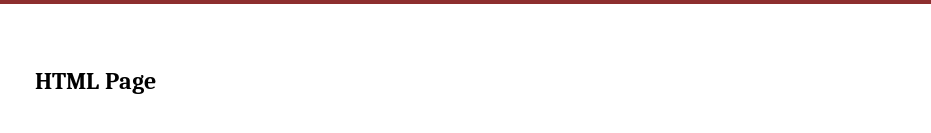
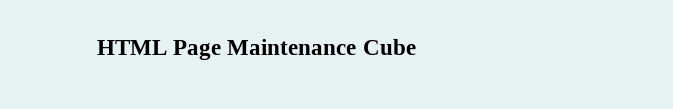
- HTML Page
+ HTML Page Maintenance Cube

